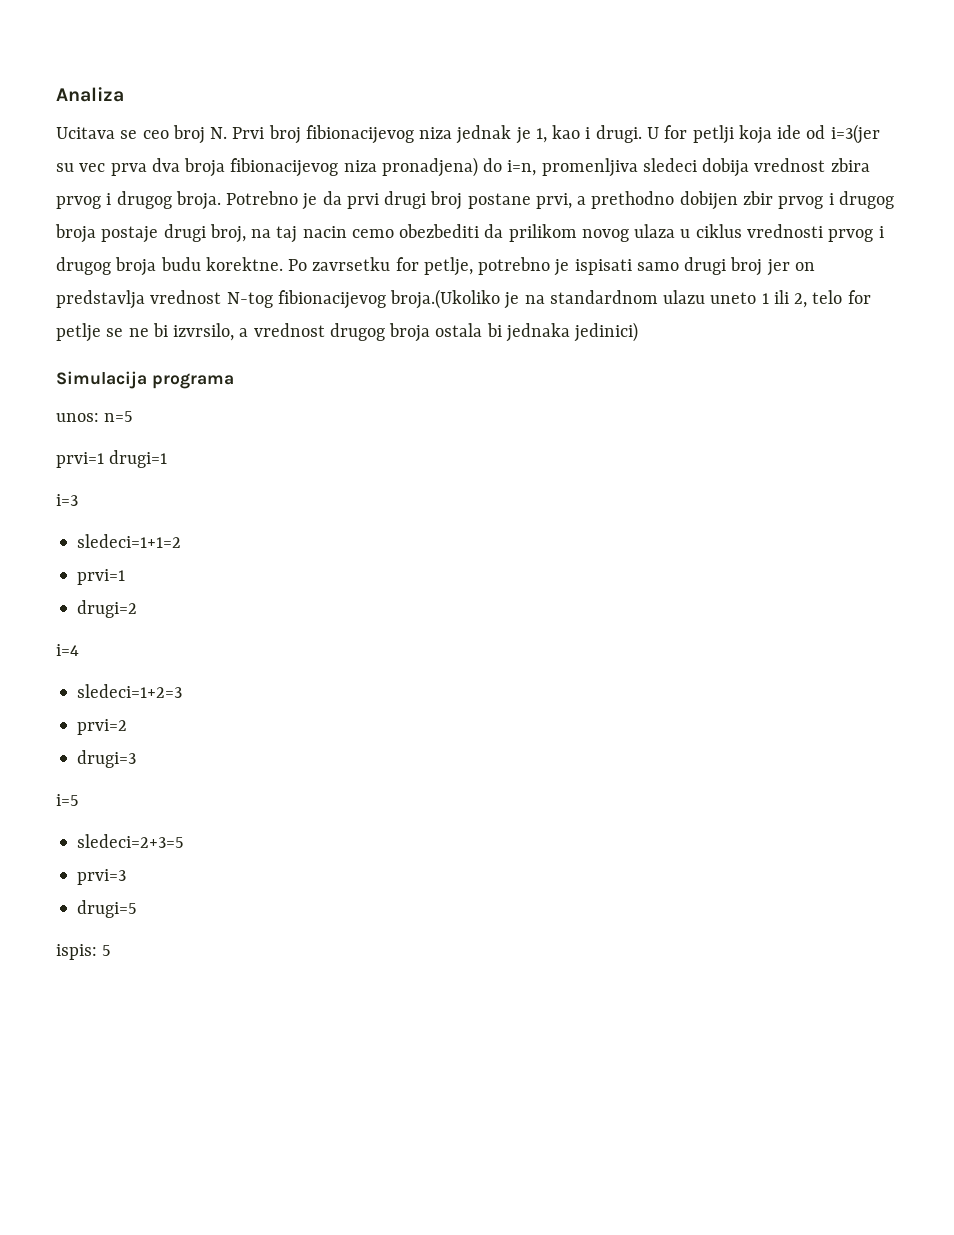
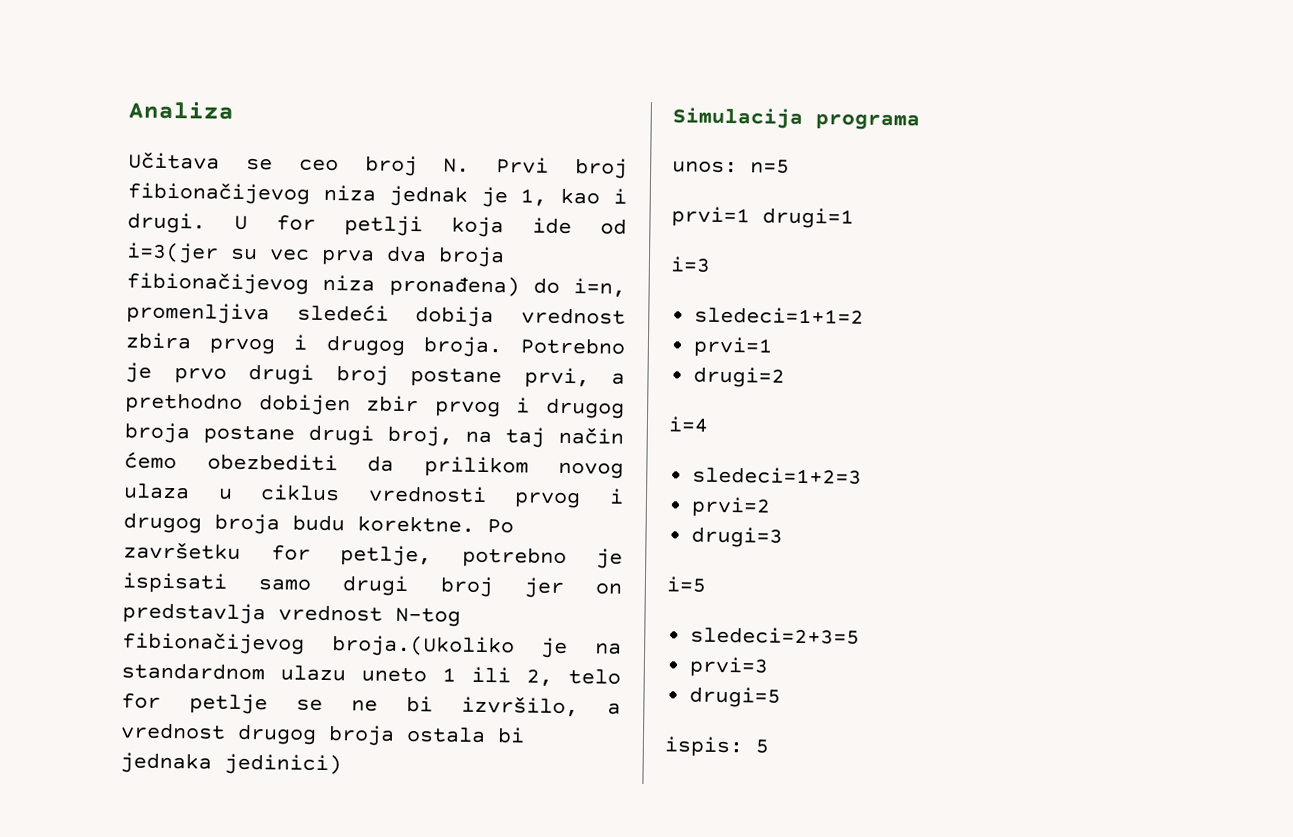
- Ucitava se ceo broj N. Prvi broj fibionacijevog niza jednak je 1, kao i drugi.
+ Učitava se ceo broj N. Prvi broj fibionačijevog niza jednak je 1, kao i drugi.
- U for petlji koja ide od i=3(jer su vec prva dva broja fibionacijevog niza pronadjena) do i=n, promenljiva sledeci dobija vrednost zbira prvog i drugog broja.
+ U for petlji koja ide od i=3(jer su vec prva dva broja fibionačijevog niza pronađena) do i=n, promenljiva sledeći dobija vrednost zbira prvog i drugog broja.
- Potrebno je da prvi drugi broj postane prvi, a prethodno dobijen zbir prvog i drugog broja postaje drugi broj, na taj nacin cemo obezbediti da prilikom novog ulaza u ciklus vrednosti prvog i drugog broja budu korektne.
+ Potrebno je prvo drugi broj postane prvi, a prethodno dobijen zbir prvog i drugog broja postane drugi broj, na taj način ćemo obezbediti da prilikom novog ulaza u ciklus vrednosti prvog i drugog broja budu korektne.
- Po zavrsetku for petlje, potrebno je ispisati samo drugi broj jer on predstavlja vrednost N-tog fibionacijevog broja.(Ukoliko je na standardnom ulazu uneto 1 ili 2, telo for petlje se ne bi izvrsilo, a vrednost drugog broja ostala bi jednaka jedinici)
+ Po završetku for petlje, potrebno je ispisati samo drugi broj jer on predstavlja vrednost N-tog fibionačijevog broja.(Ukoliko je na standardnom ulazu uneto 1 ili 2, telo for petlje se ne bi izvršilo, a vrednost drugog broja ostala bi jednaka jedinici)

